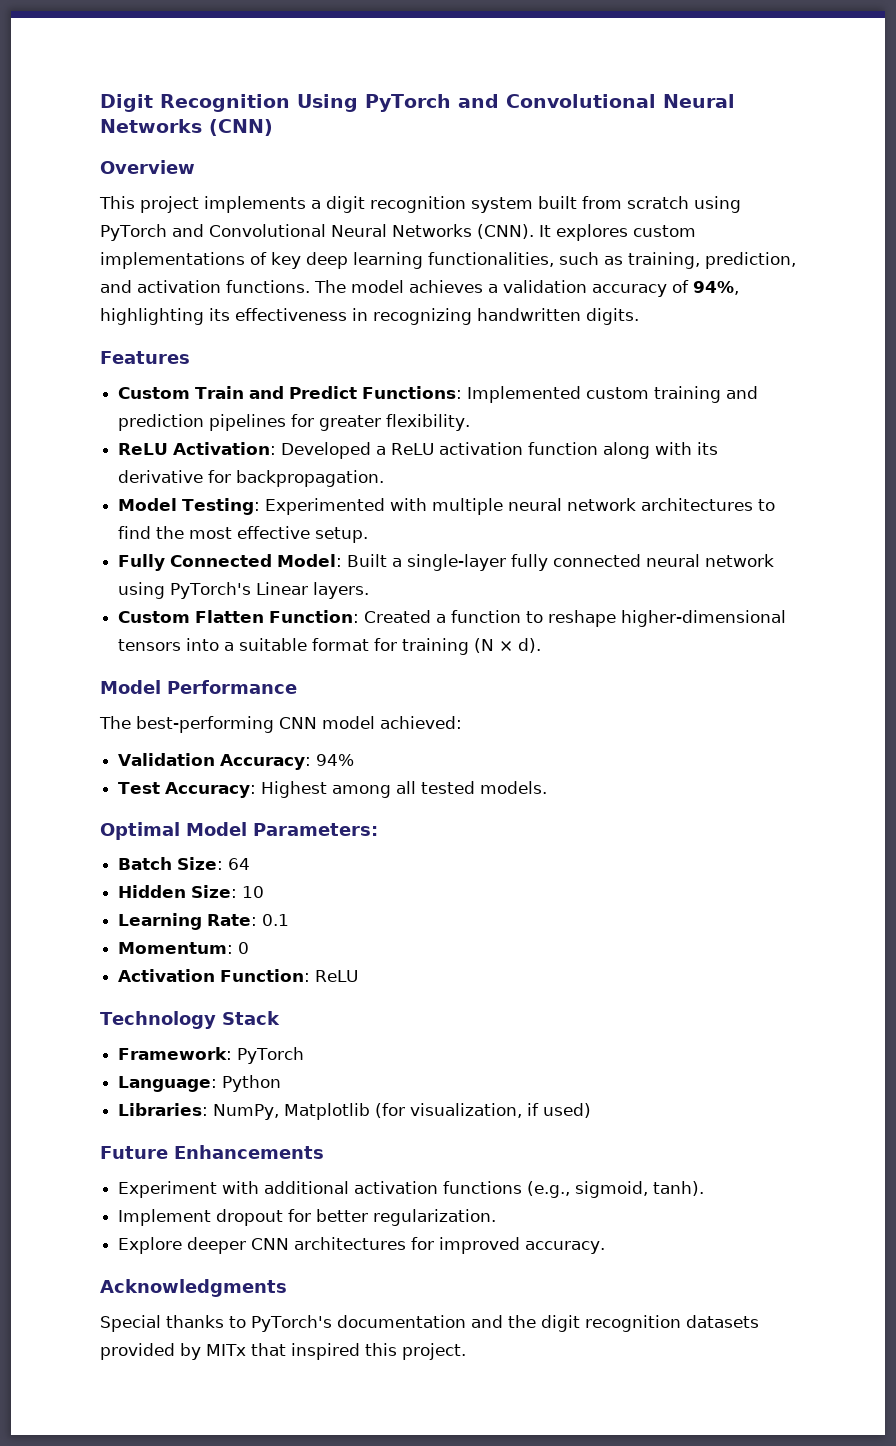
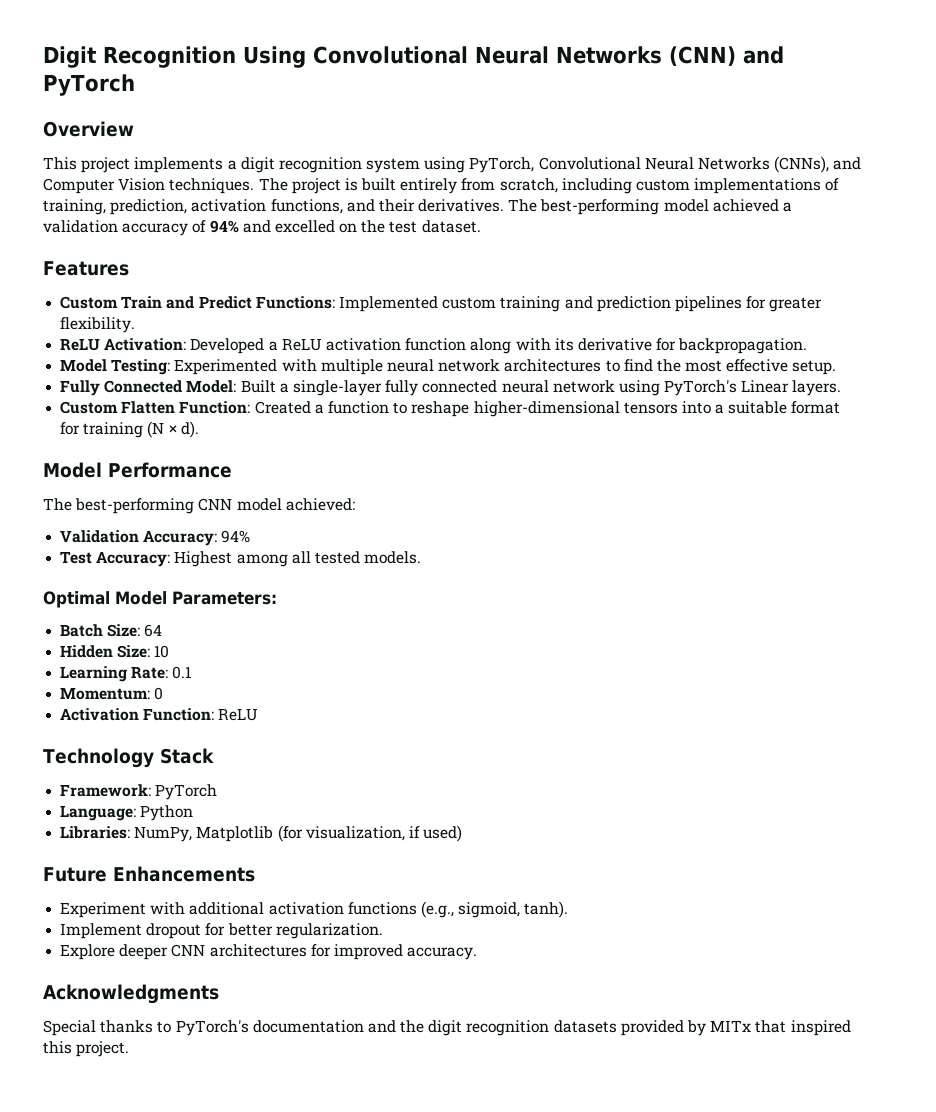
- Digit Recognition Using PyTorch and Convolutional Neural Networks (CNN)
+ Digit Recognition Using Convolutional Neural Networks (CNN) and PyTorch
- This project implements a digit recognition system built from scratch using PyTorch and Convolutional Neural Networks (CNN). It explores custom implementations of key deep learning functionalities, such as training, prediction, and activation functions. The model achieves a validation accuracy of 94%, highlighting its effectiveness in recognizing handwritten digits.
+ This project implements a digit recognition system using PyTorch, Convolutional Neural Networks (CNNs), and Computer Vision techniques. The project is built entirely from scratch, including custom implementations of training, prediction, activation functions, and their derivatives. The best-performing model achieved a validation accuracy of 94% and excelled on the test dataset.

